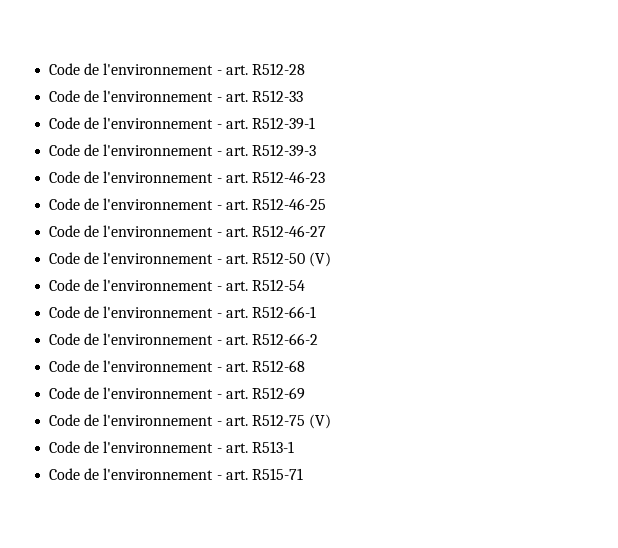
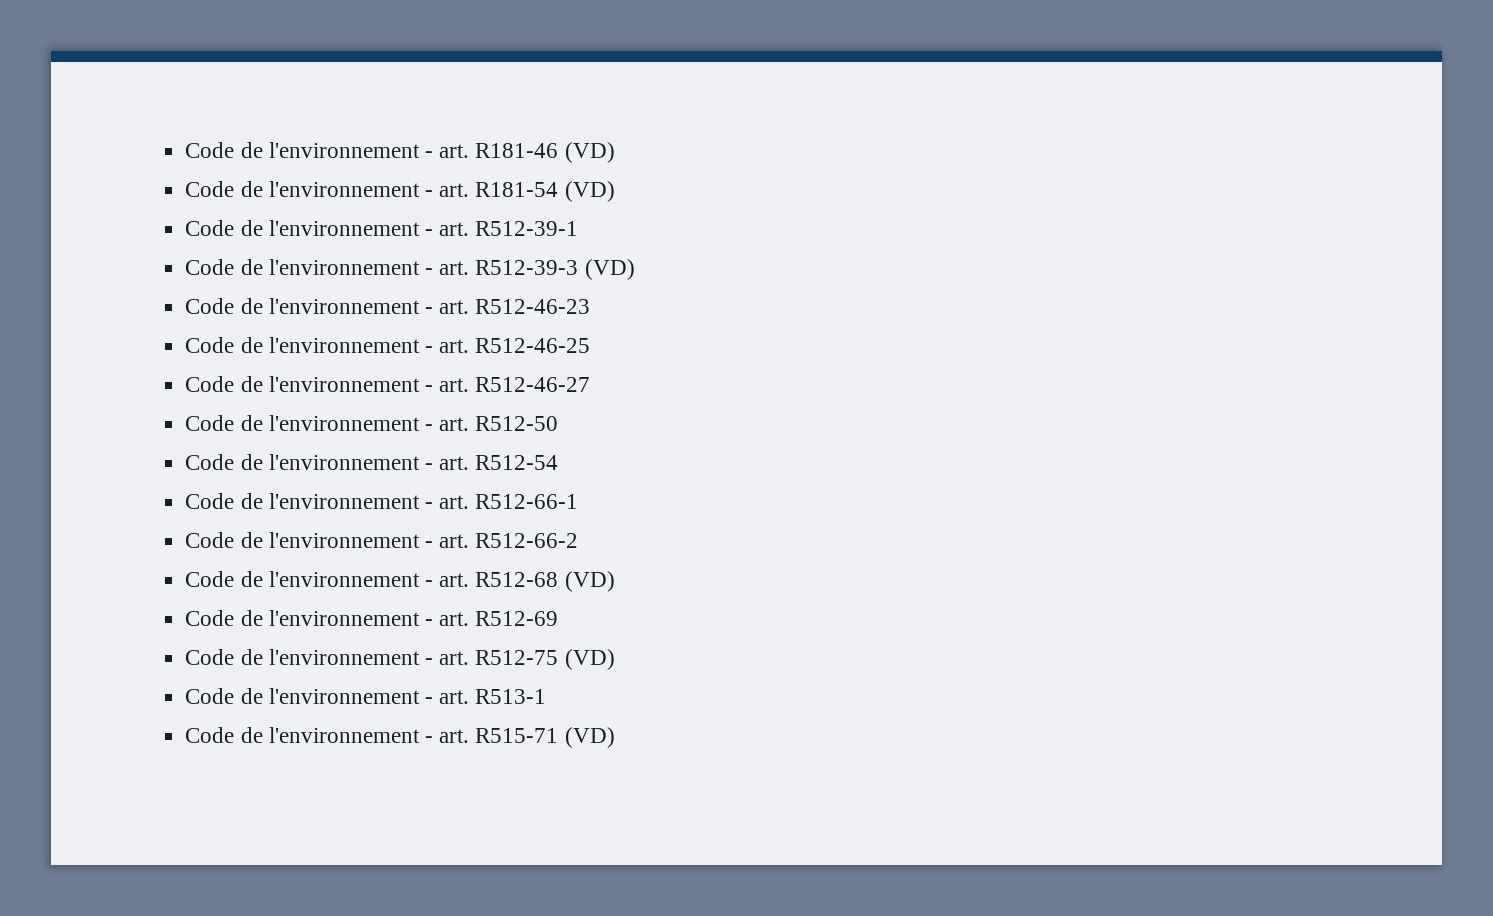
- Code de l'environnement - art. R512-28
- Code de l'environnement - art. R512-33
+ Code de l'environnement - art. R181-46 (VD)
+ Code de l'environnement - art. R181-54 (VD)
- Code de l'environnement - art. R512-39-3
+ Code de l'environnement - art. R512-39-3 (VD)
- Code de l'environnement - art. R512-50 (V)
+ Code de l'environnement - art. R512-50
- Code de l'environnement - art. R512-68
+ Code de l'environnement - art. R512-68 (VD)
- Code de l'environnement - art. R512-75 (V)
+ Code de l'environnement - art. R512-75 (VD)
- Code de l'environnement - art. R515-71
+ Code de l'environnement - art. R515-71 (VD)

